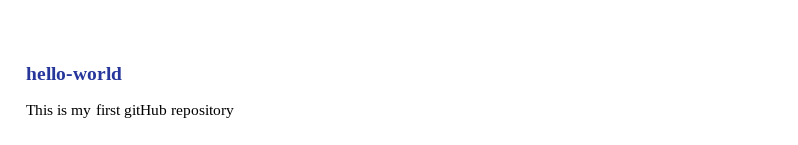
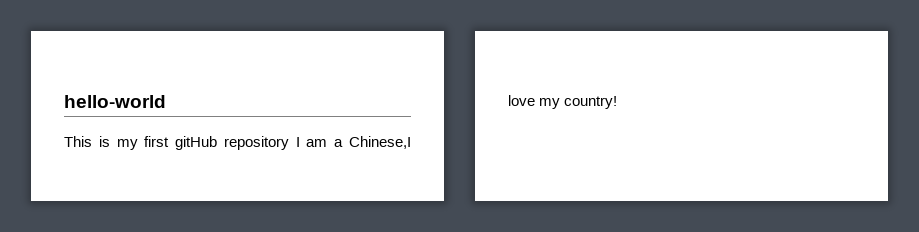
- This is my first gitHub repository
+ This is my first gitHub repository I am a Chinese,I love my country!

